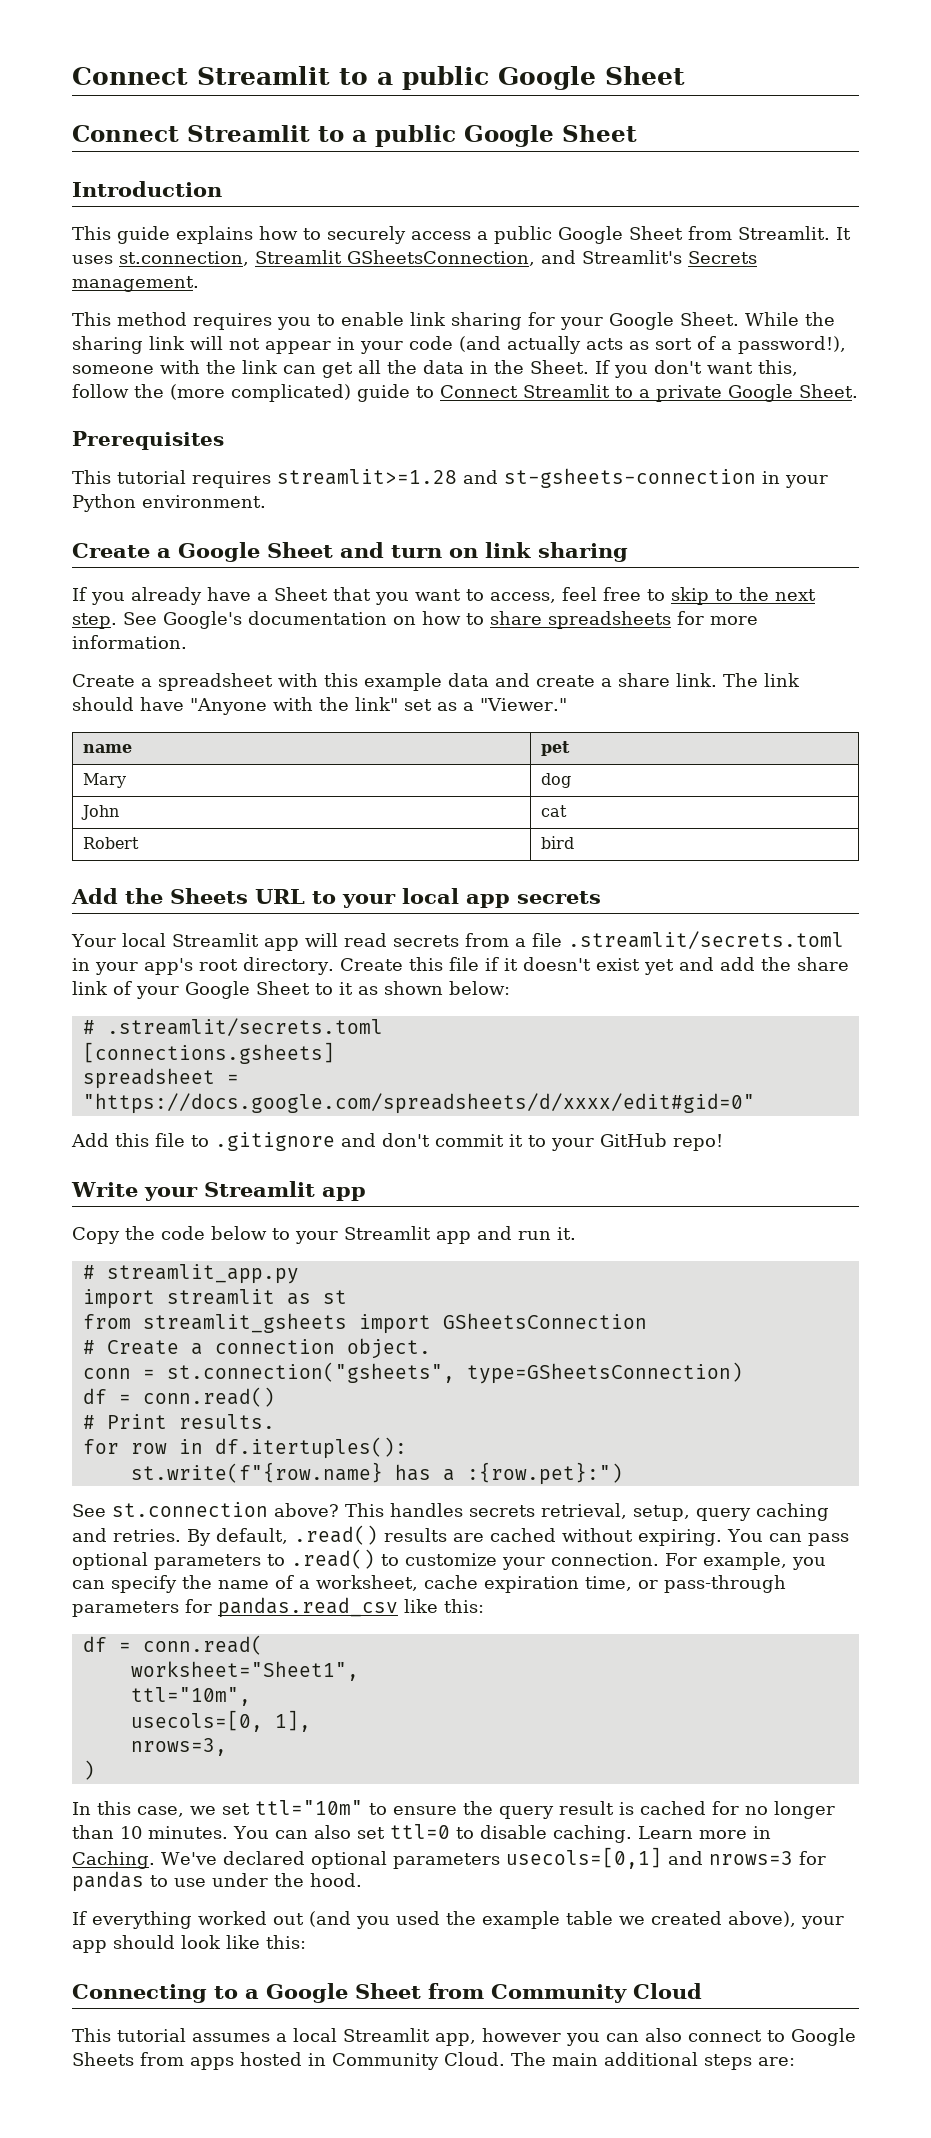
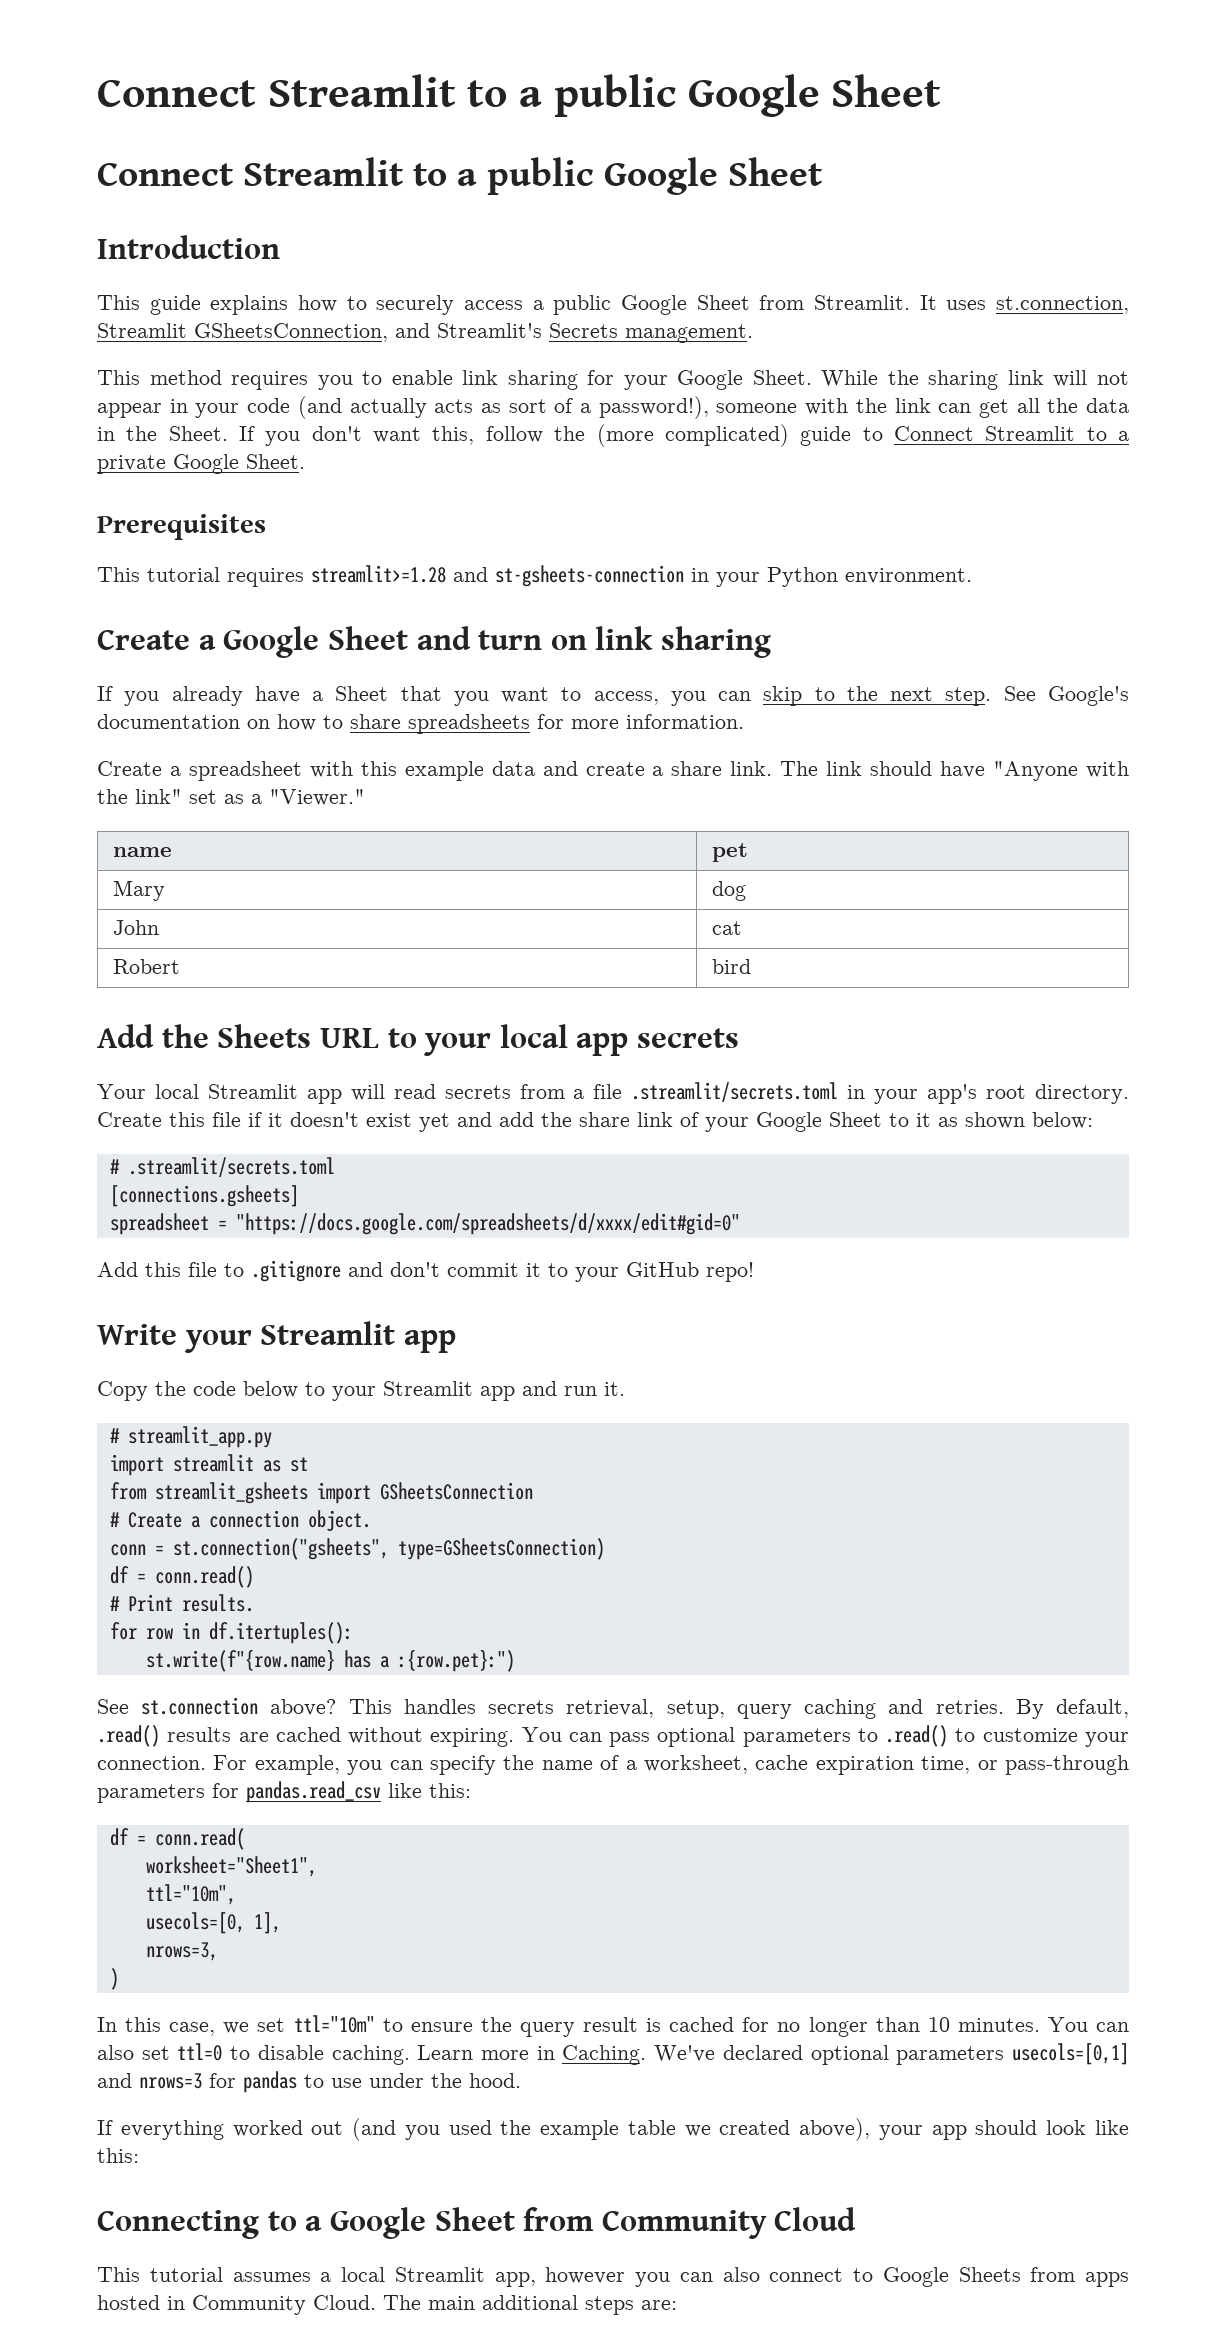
- If you already have a Sheet that you want to access, feel free to skip to the next step.
+ If you already have a Sheet that you want to access, you can skip to the next step.

